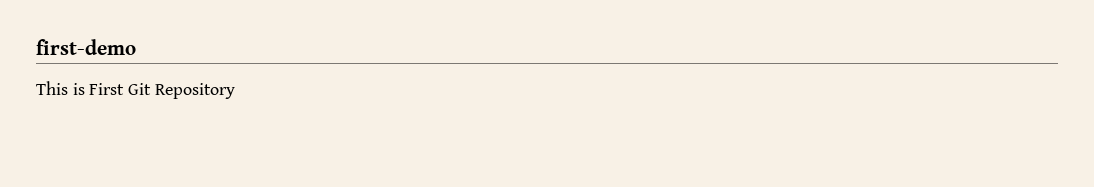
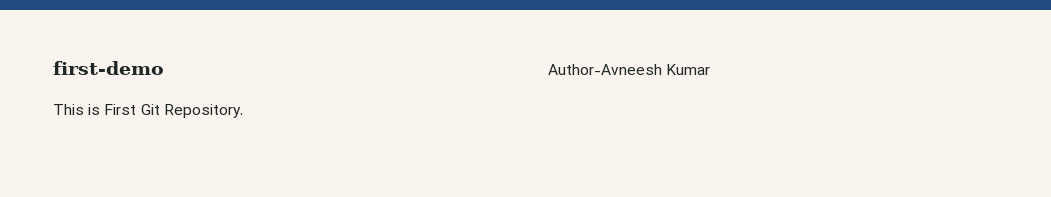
- This is First Git Repository
+ This is First Git Repository.
+ Author-Avneesh Kumar

